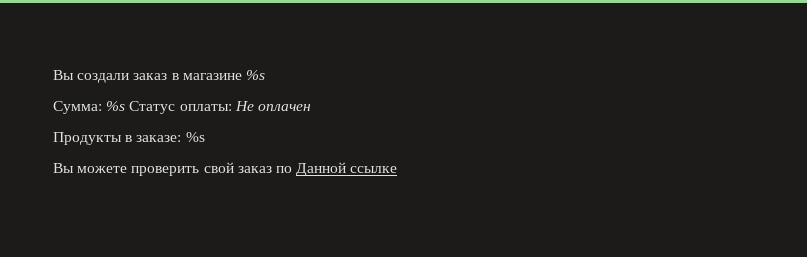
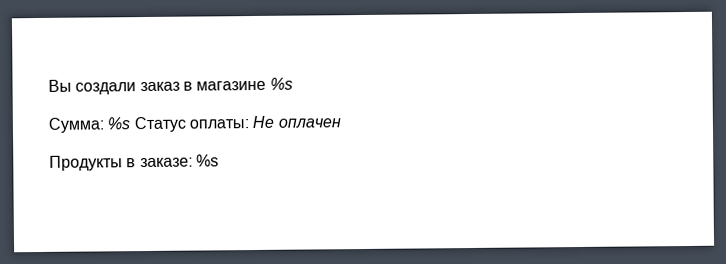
- Вы можете проверить свой заказ по Данной ссылке

